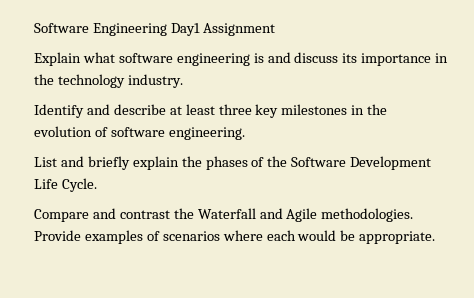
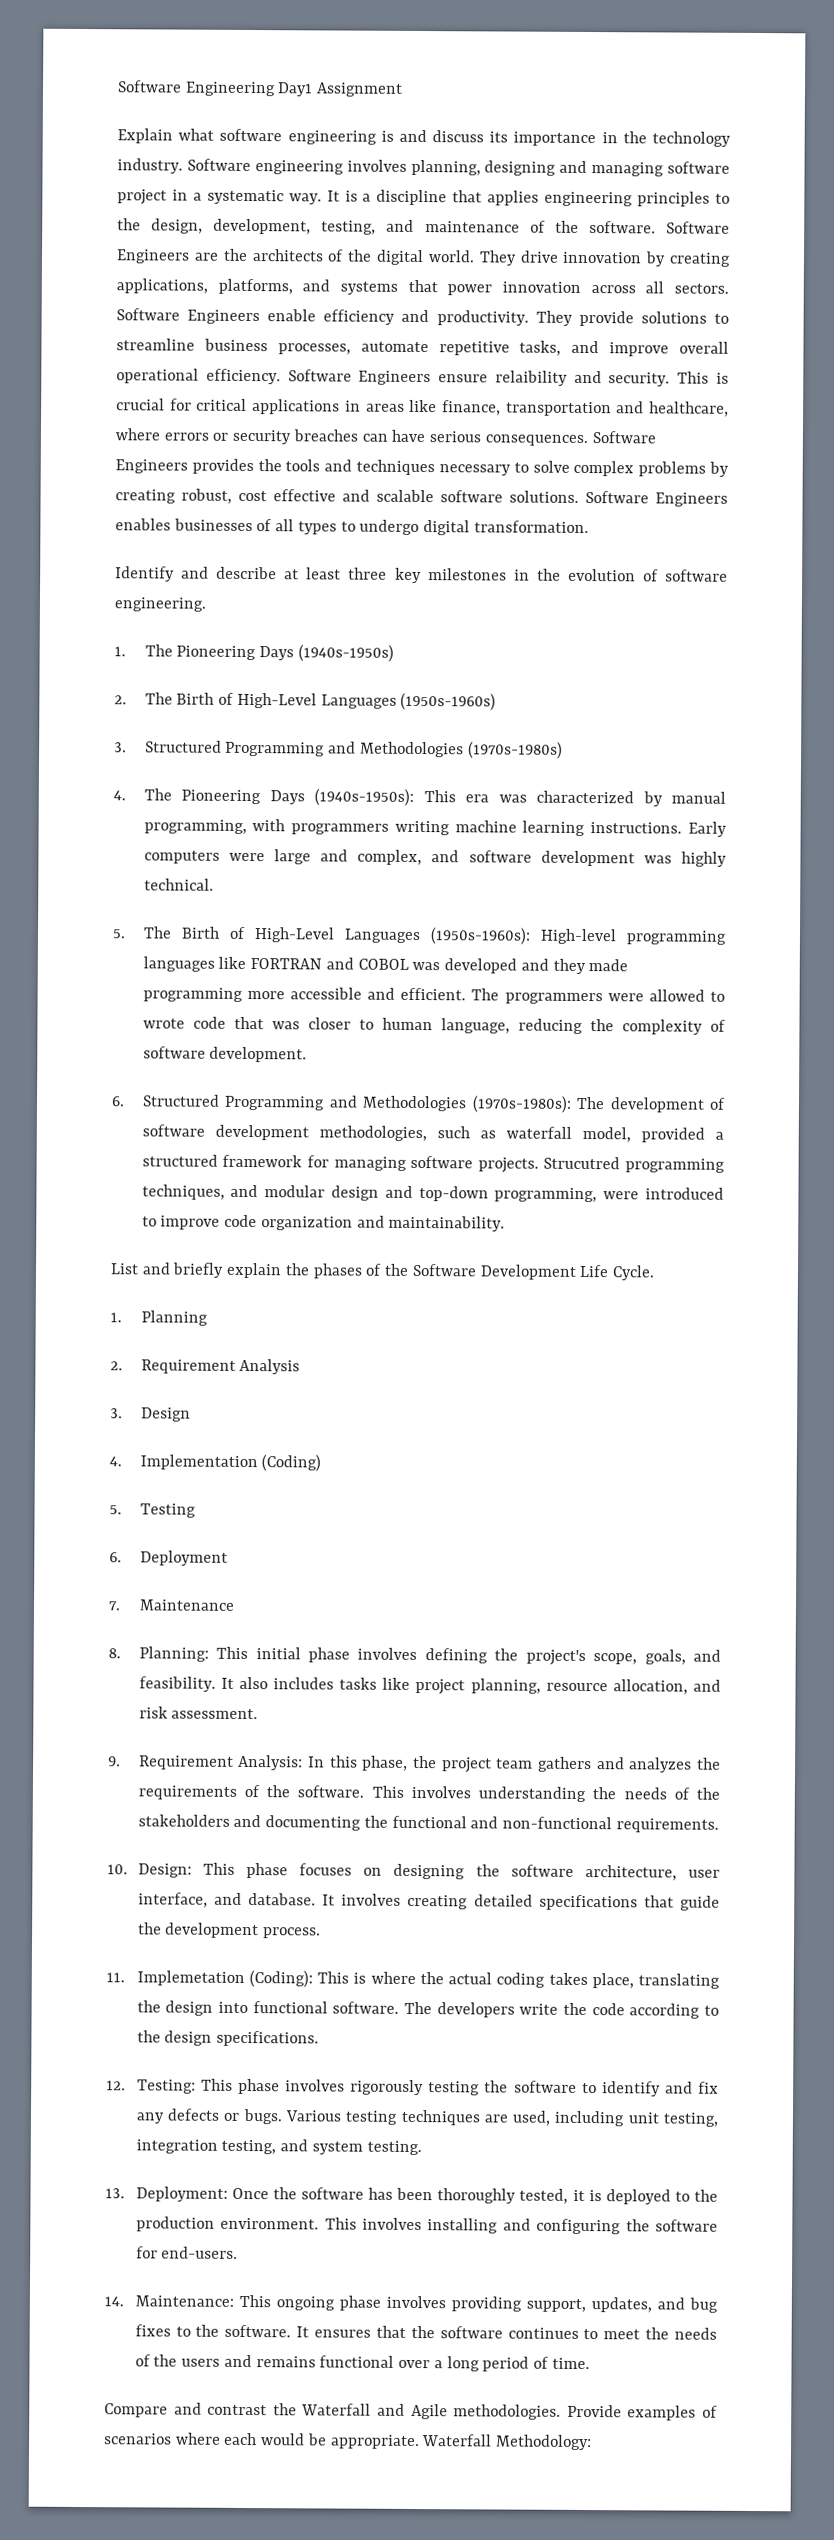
+ Software engineering involves planning, designing and managing software project in a systematic way. It is a discipline that applies engineering principles to the design, development, testing, and maintenance of the software. Software Engineers are the architects of the digital world. They drive innovation by creating applications, platforms, and systems that power innovation across all sectors. Software Engineers enable efficiency and productivity. They provide solutions to streamline business processes, automate repetitive tasks, and improve overall operational efficiency. Software Engineers ensure relaibility and security. This is crucial for critical applications in areas like finance, transportation and healthcare, where errors or security breaches can have serious consequences. Software Engineers provides the tools and techniques necessary to solve complex problems by creating robust, cost effective and scalable software solutions. Software Engineers enables businesses of all types to undergo digital transformation.
+ 1. The Pioneering Days (1940s-1950s)
+ 2. The Birth of High-Level Languages (1950s-1960s)
+ 3. Structured Programming and Methodologies (1970s-1980s)
+ 4. The Pioneering Days (1940s-1950s): This era was characterized by manual programming, with programmers writing machine learning instructions. Early computers were large and complex, and software development was highly technical.
+ 5. The Birth of High-Level Languages (1950s-1960s): High-level programming languages like FORTRAN and COBOL was developed and they made programming more accessible and efficient. The programmers were allowed to wrote code that was closer to human language, reducing the complexity of software development.
+ 6. Structured Programming and Methodologies (1970s-1980s): The development of software development methodologies, such as waterfall model, provided a structured framework for managing software projects. Strucutred programming techniques, and modular design and top-down programming, were introduced to improve code organization and maintainability.
+ 1. Planning
+ 2. Requirement Analysis
+ 3. Design
+ 4. Implementation (Coding)
+ 5. Testing
+ 6. Deployment
+ 7. Maintenance
+ 8. Planning: This initial phase involves defining the project's scope, goals, and feasibility. It also includes tasks like project planning, resource allocation, and risk assessment.
+ 9. Requirement Analysis: In this phase, the project team gathers and analyzes the requirements of the software. This involves understanding the needs of the stakeholders and documenting the functional and non-functional requirements.
+ 10. Design: This phase focuses on designing the software architecture, user interface, and database. It involves creating detailed specifications that guide the development process.
+ 11. Implemetation (Coding): This is where the actual coding takes place, translating the design into functional software. The developers write the code according to the design specifications.
+ 12. Testing: This phase involves rigorously testing the software to identify and fix any defects or bugs. Various testing techniques are used, including unit testing, integration testing, and system testing.
+ 13. Deployment: Once the software has been thoroughly tested, it is deployed to the production environment. This involves installing and configuring the software for end-users.
+ 14. Maintenance: This ongoing phase involves providing support, updates, and bug fixes to the software. It ensures that the software continues to meet the needs of the users and remains functional over a long period of time.
+ Waterfall Methodology:

